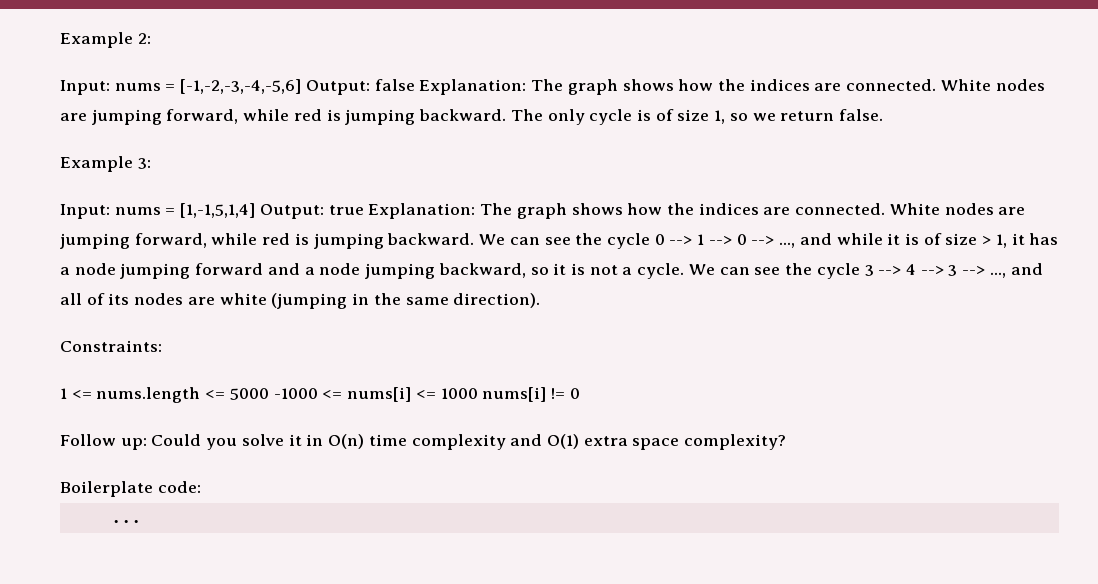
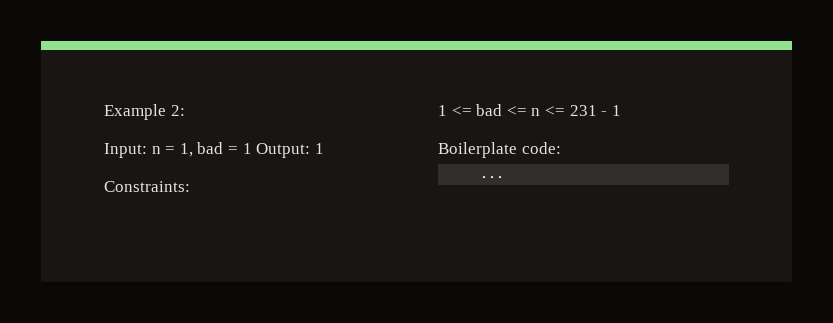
- Input: nums = [-1,-2,-3,-4,-5,6] Output: false Explanation: The graph shows how the indices are connected. White nodes are jumping forward, while red is jumping backward. The only cycle is of size 1, so we return false.
- Example 3:
- Input: nums = [1,-1,5,1,4] Output: true Explanation: The graph shows how the indices are connected. White nodes are jumping forward, while red is jumping backward. We can see the cycle 0 --> 1 --> 0 --> ..., and while it is of size > 1, it has a node jumping forward and a node jumping backward, so it is not a cycle. We can see the cycle 3 --> 4 --> 3 --> ..., and all of its nodes are white (jumping in the same direction).
+ Input: n = 1, bad = 1 Output: 1
  Constraints:
- 1 <= nums.length <= 5000 -1000 <= nums[i] <= 1000 nums[i] != 0
- Follow up: Could you solve it in O(n) time complexity and O(1) extra space complexity?
+ 1 <= bad <= n <= 231 - 1

